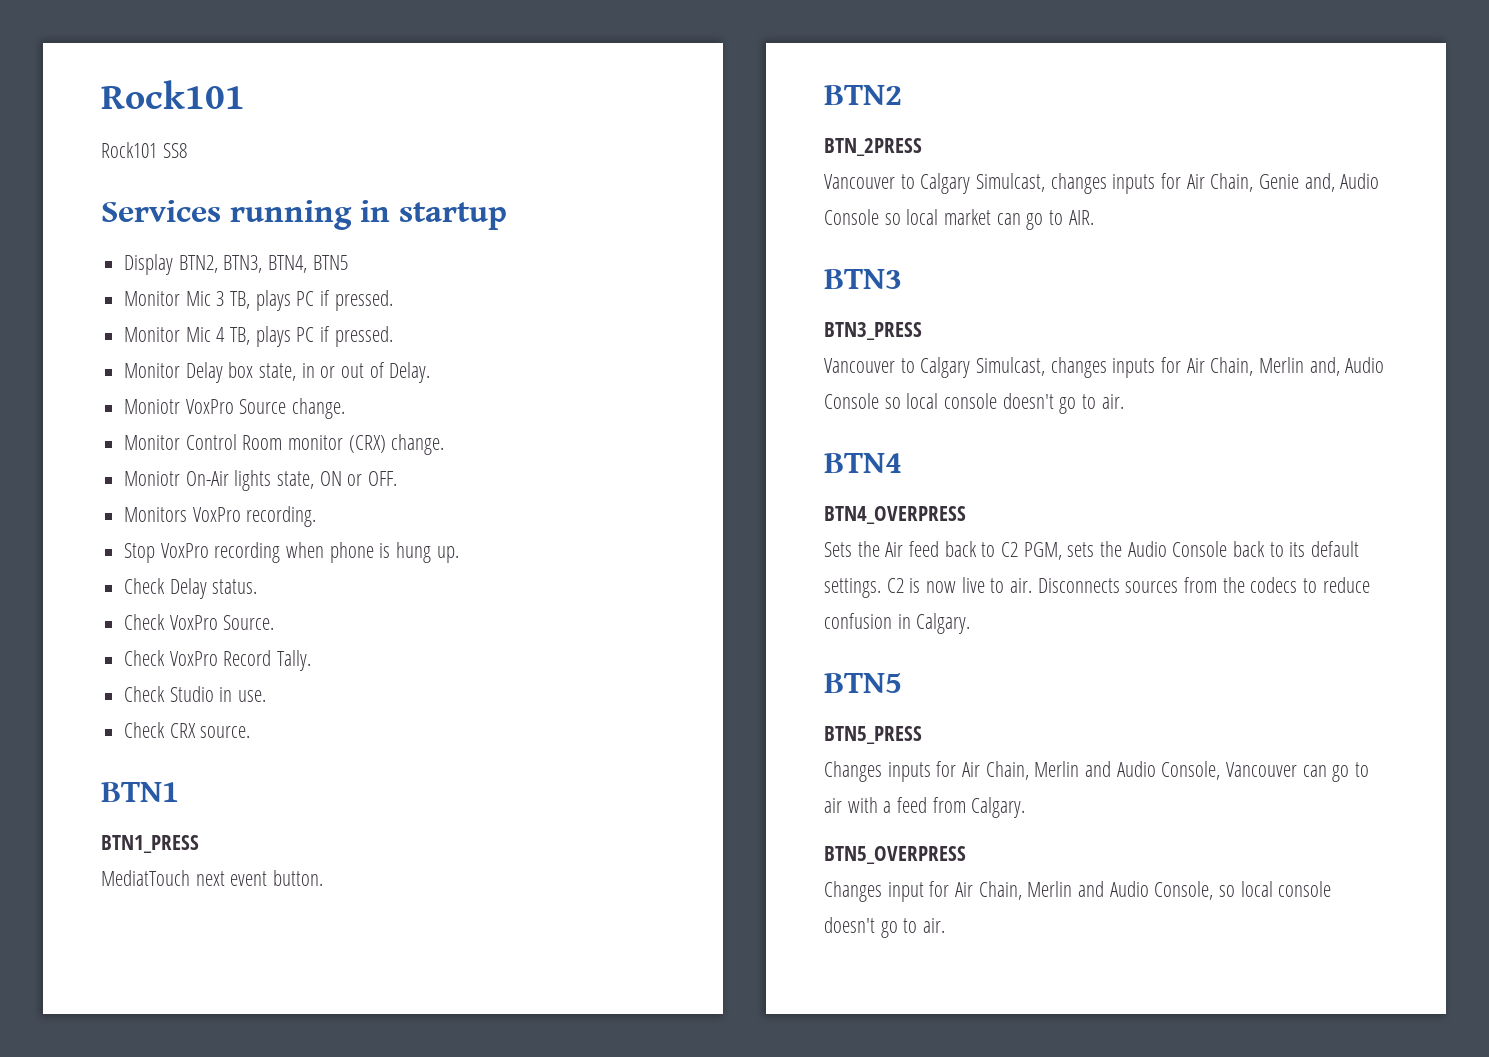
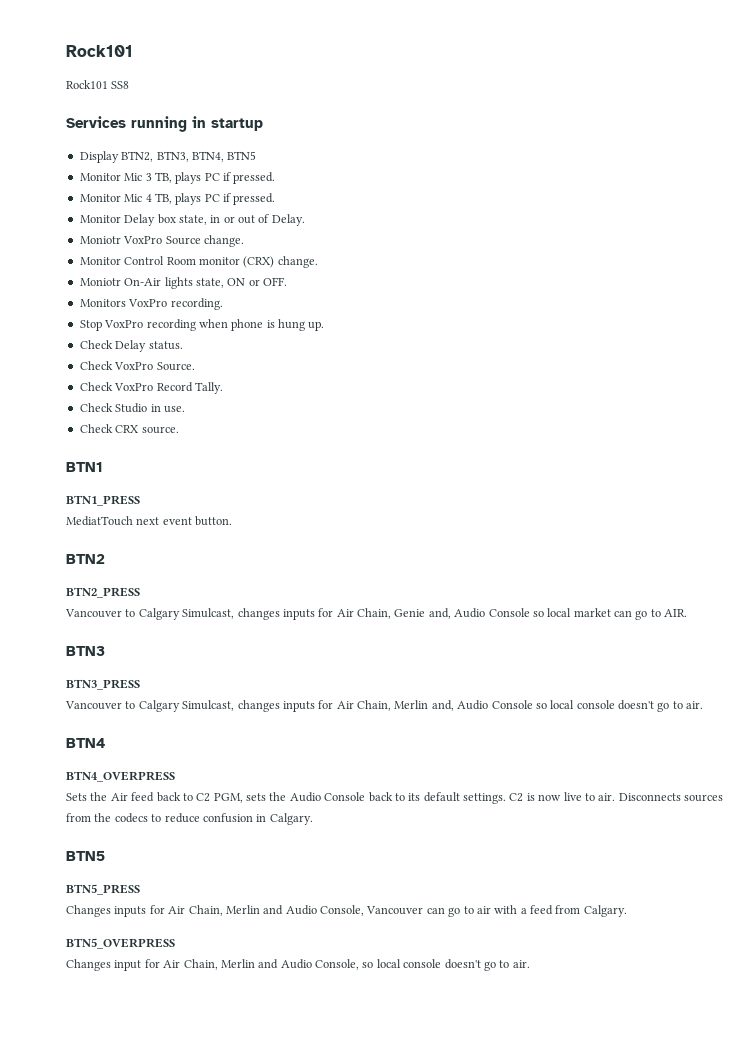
- BTN_2PRESS
+ BTN2_PRESS

